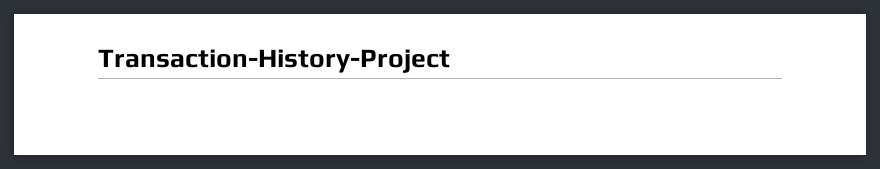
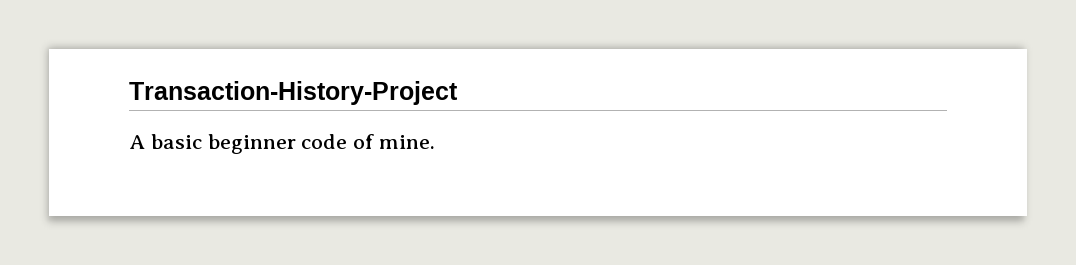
+ A basic beginner code of mine.

